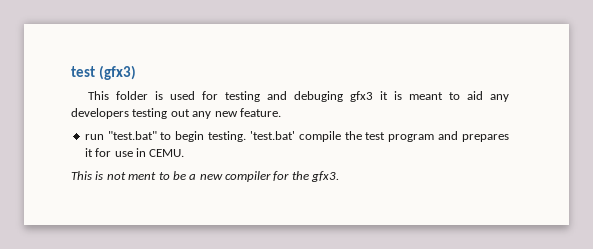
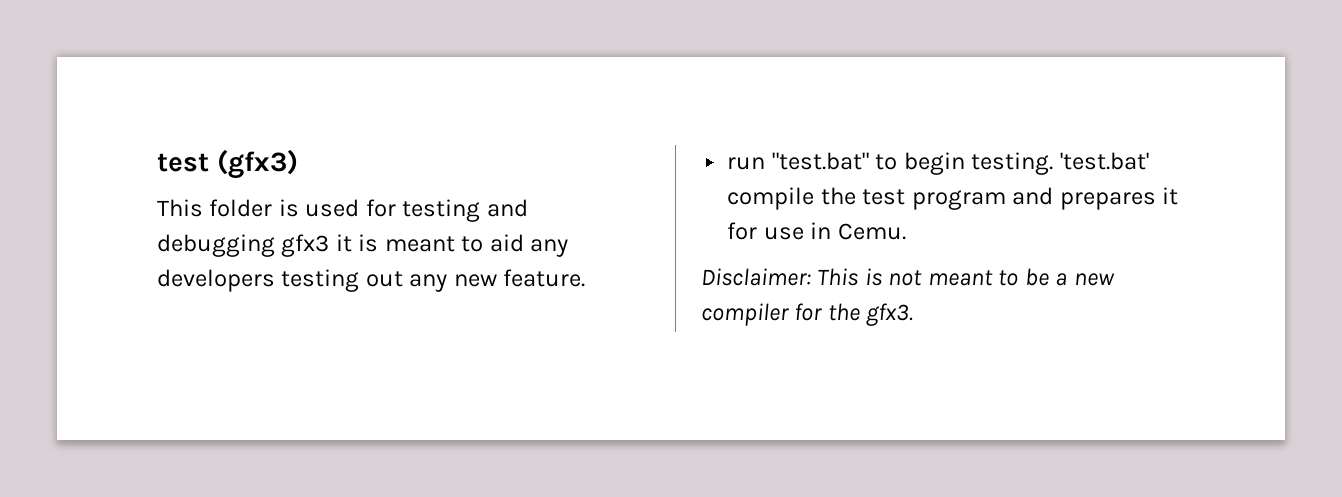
- This folder is used for testing and debuging gfx3 it is meant to aid any developers testing out any new feature.
+ This folder is used for testing and debugging gfx3 it is meant to aid any developers testing out any new feature.
- 'test.bat' compile the test program and prepares it for use in CEMU.
- This is not ment to be a new compiler for the gfx3.
+ 'test.bat' compile the test program and prepares it for use in Cemu.
+ Disclaimer: This is not meant to be a new compiler for the gfx3.

